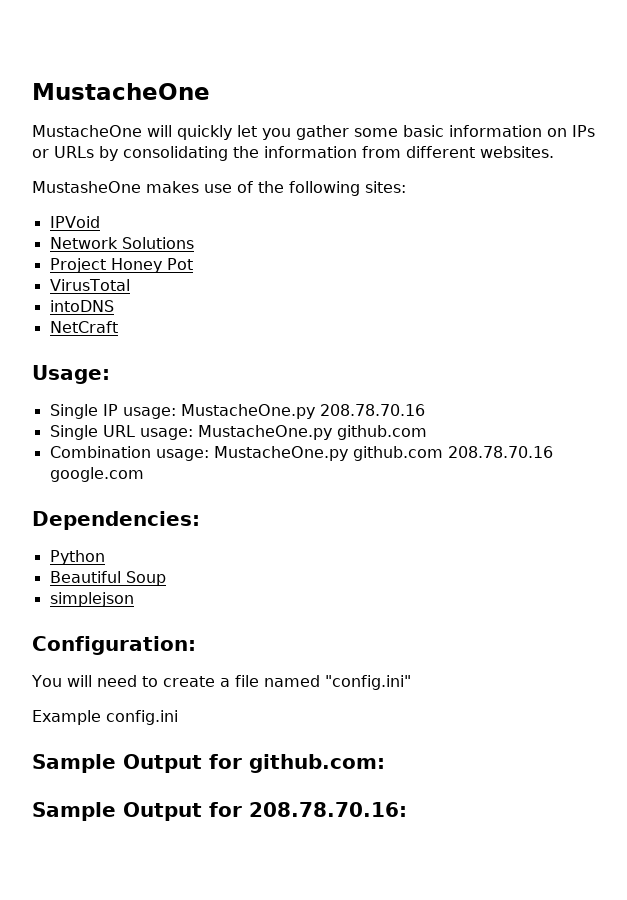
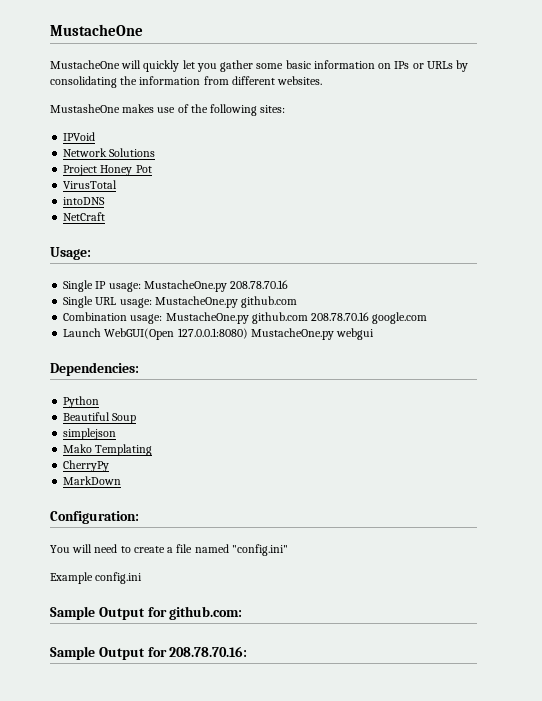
+ Launch WebGUI(Open 127.0.0.1:8080) MustacheOne.py webgui
+ Mako Templating
+ CherryPy
+ MarkDown

